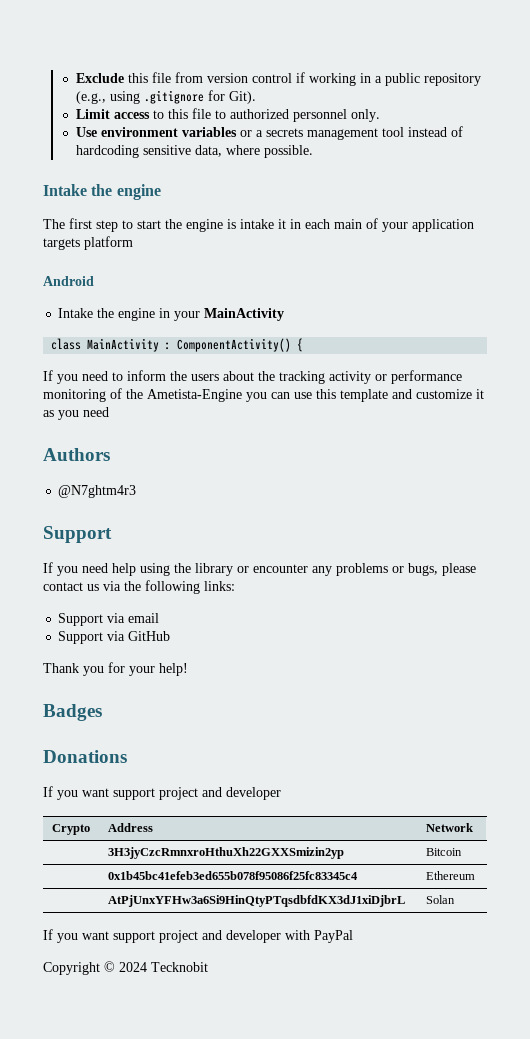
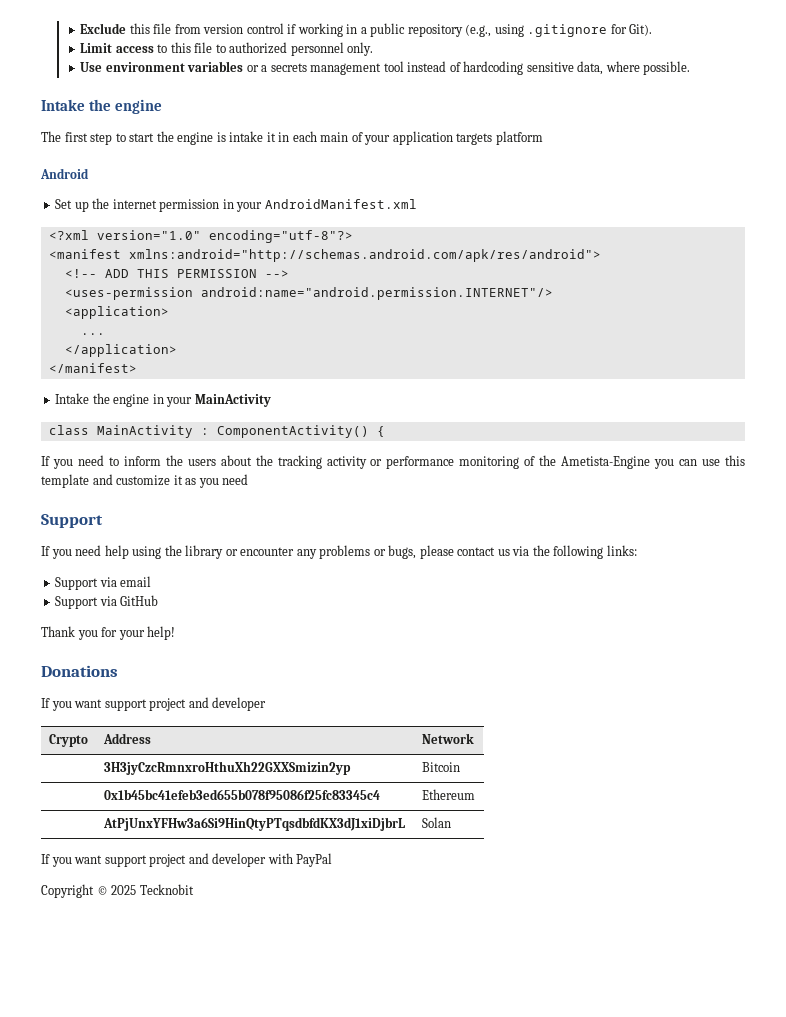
+ Set up the internet permission in your AndroidManifest.xml
+ <?xml version="1.0" encoding="utf-8"?>
+ <manifest xmlns:android="http://schemas.android.com/apk/res/android">
+ <!-- ADD THIS PERMISSION -->
+ <uses-permission android:name="android.permission.INTERNET"/>
+ <application>
+ ...
+ </application>
+ </manifest>
- Authors
- @N7ghtm4r3
- Badges
- Copyright © 2024 Tecknobit
+ Copyright © 2025 Tecknobit

